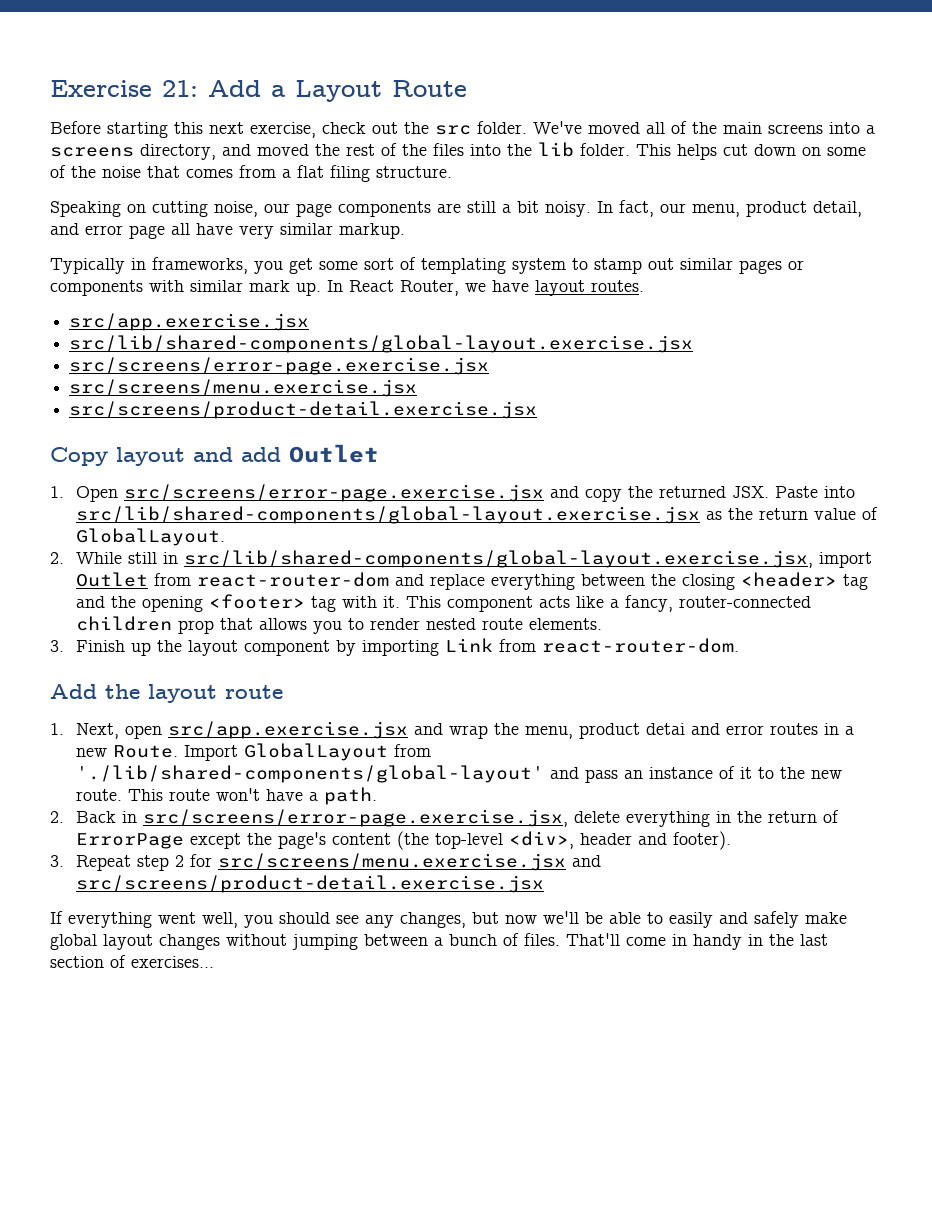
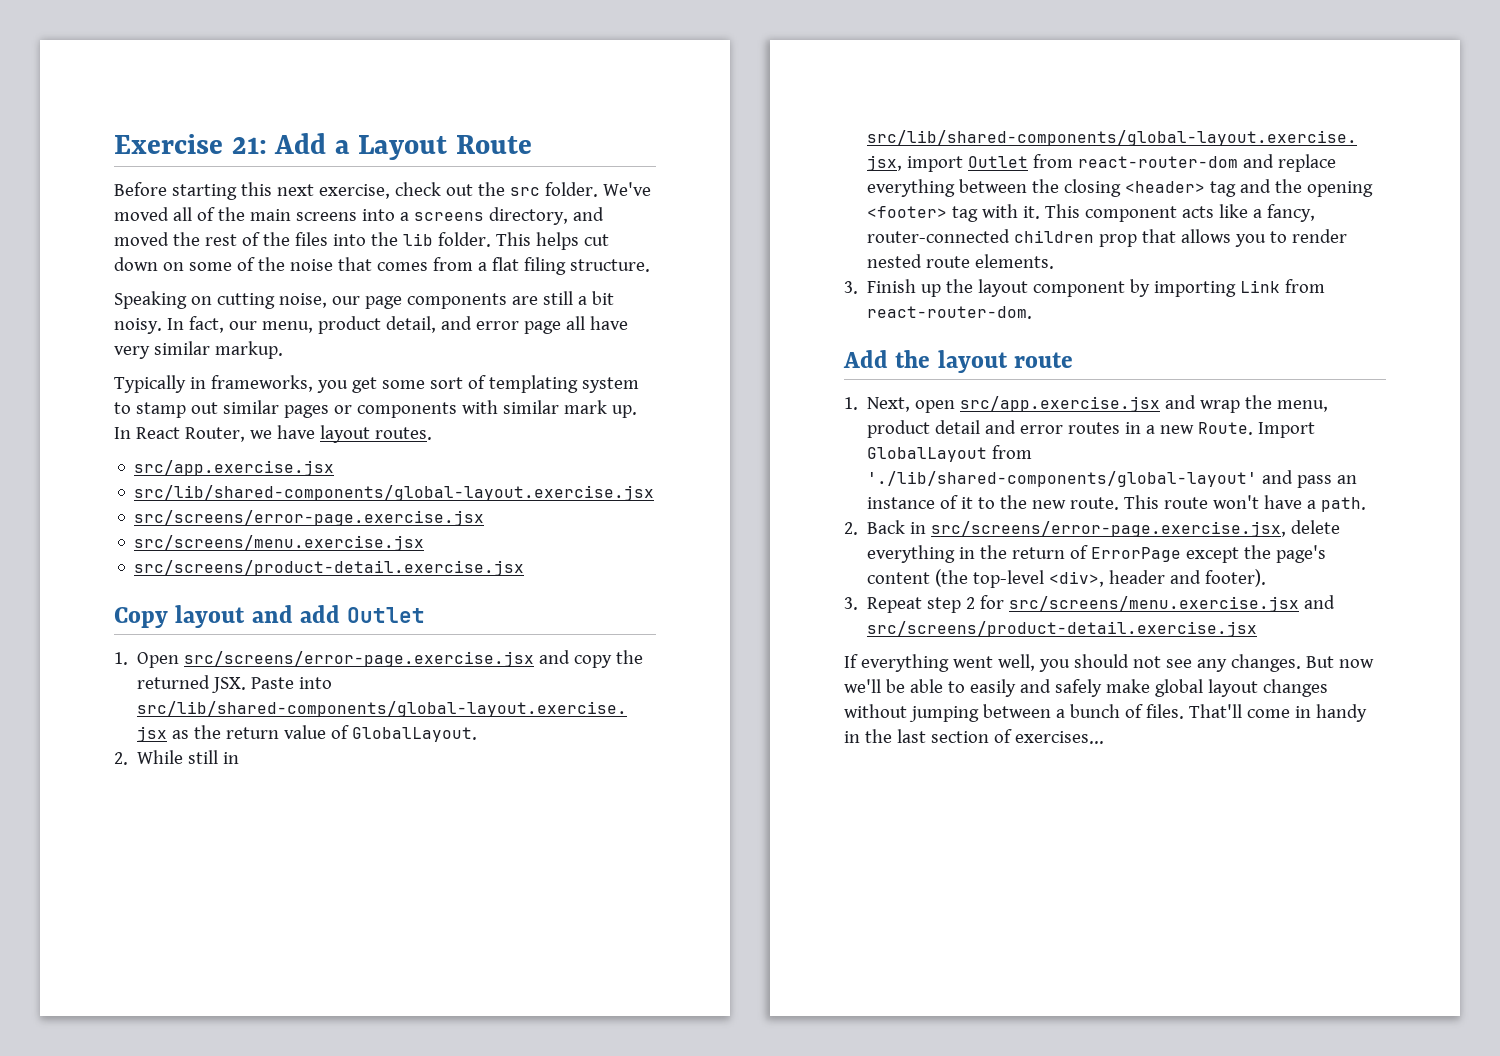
- 1. Next, open src/app.exercise.jsx and wrap the menu, product detai and error routes in a new Route.
+ 1. Next, open src/app.exercise.jsx and wrap the menu, product detail and error routes in a new Route.
- If everything went well, you should see any changes, but now we'll be able to easily and safely make global layout changes without jumping between a bunch of files.
+ If everything went well, you should not see any changes. But now we'll be able to easily and safely make global layout changes without jumping between a bunch of files.

